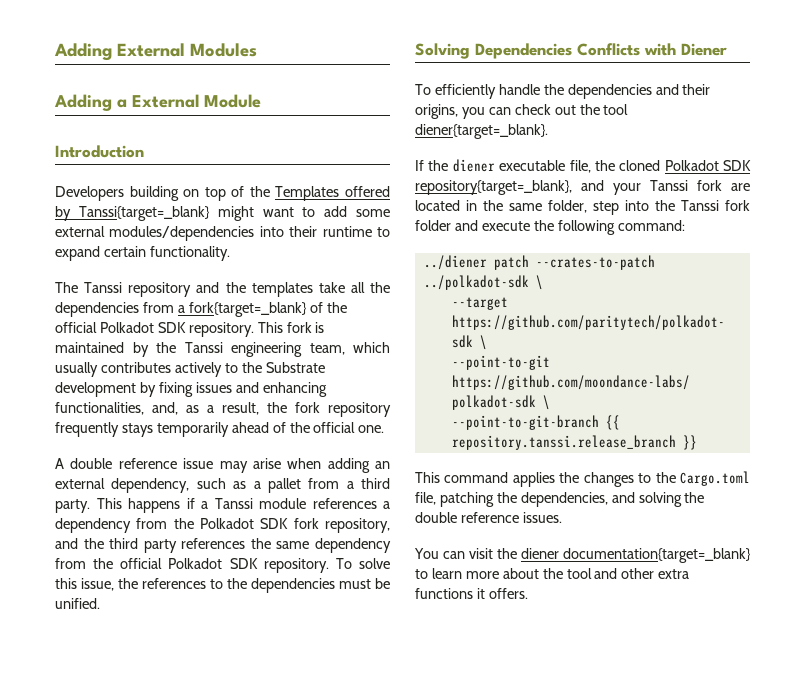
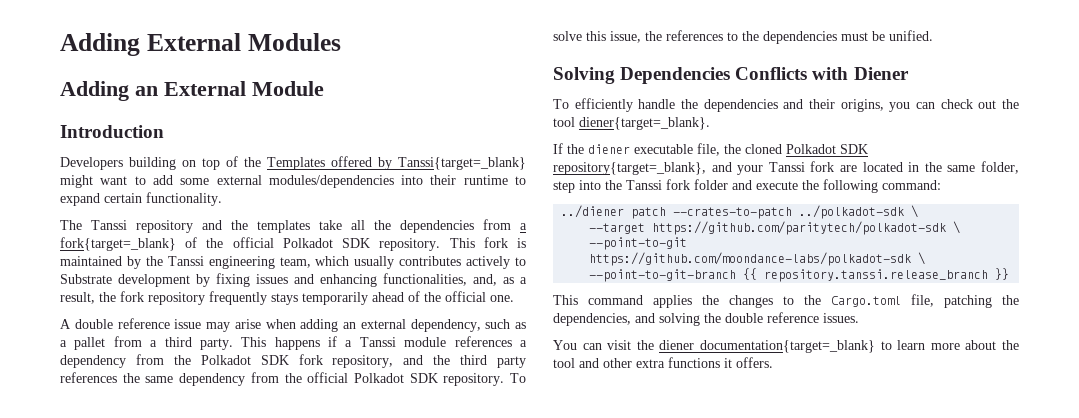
- Adding a External Module
+ Adding an External Module
- This fork is maintained by the Tanssi engineering team, which usually contributes actively to the Substrate development by fixing issues and enhancing functionalities, and, as a result, the fork repository frequently stays temporarily ahead of the official one.
+ This fork is maintained by the Tanssi engineering team, which usually contributes actively to Substrate development by fixing issues and enhancing functionalities, and, as a result, the fork repository frequently stays temporarily ahead of the official one.

